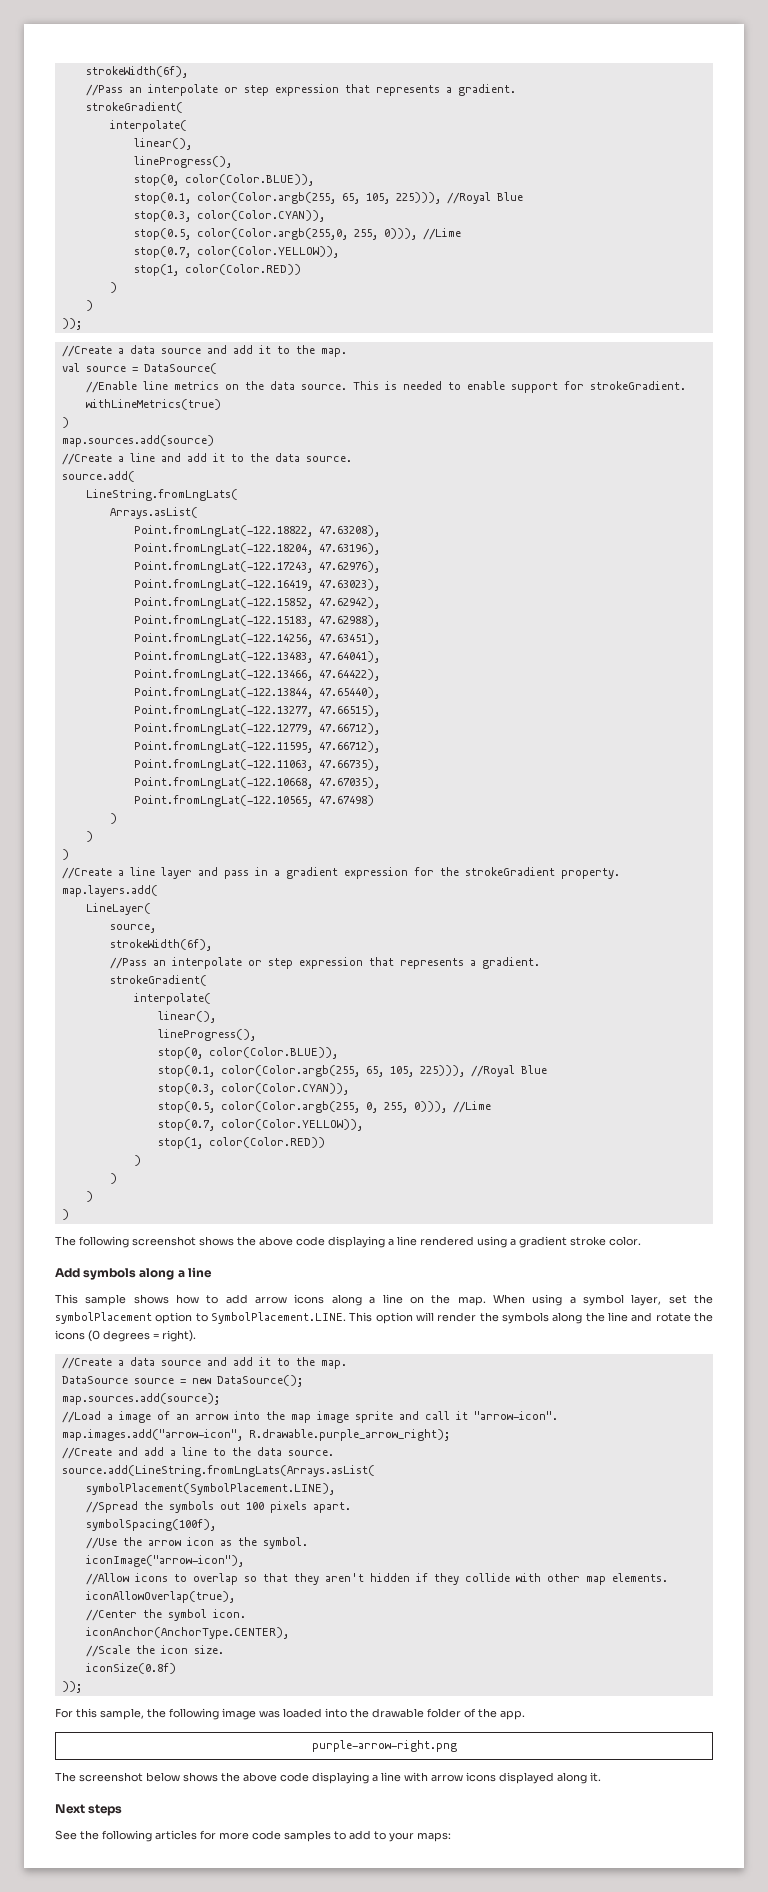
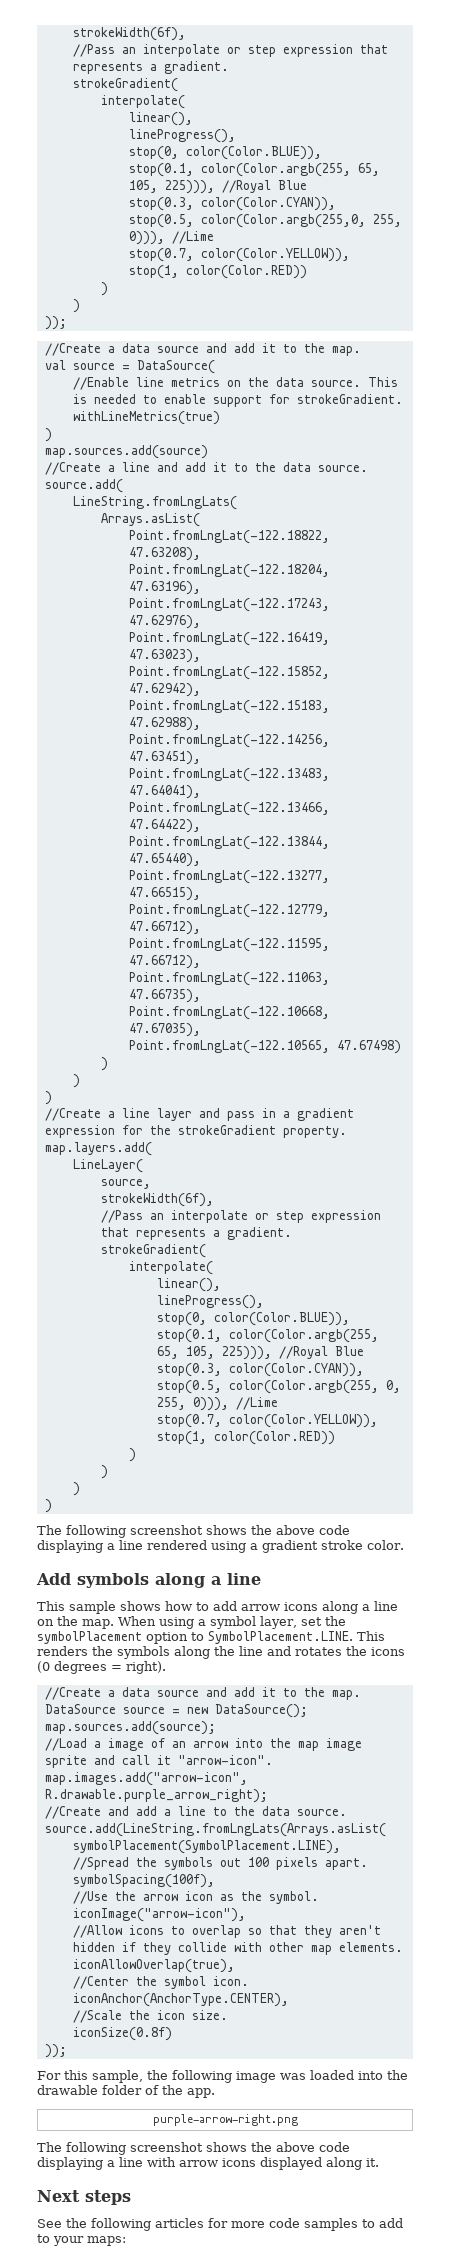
- When using a symbol layer, set the symbolPlacement option to SymbolPlacement.LINE. This option will render the symbols along the line and rotate the icons (0 degrees = right).
+ When using a symbol layer, set the symbolPlacement option to SymbolPlacement.LINE. This renders the symbols along the line and rotates the icons (0 degrees = right).
- The screenshot below shows the above code displaying a line with arrow icons displayed along it.
+ The following screenshot shows the above code displaying a line with arrow icons displayed along it.

